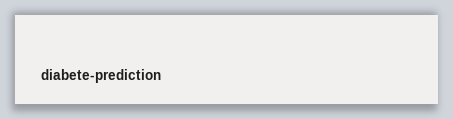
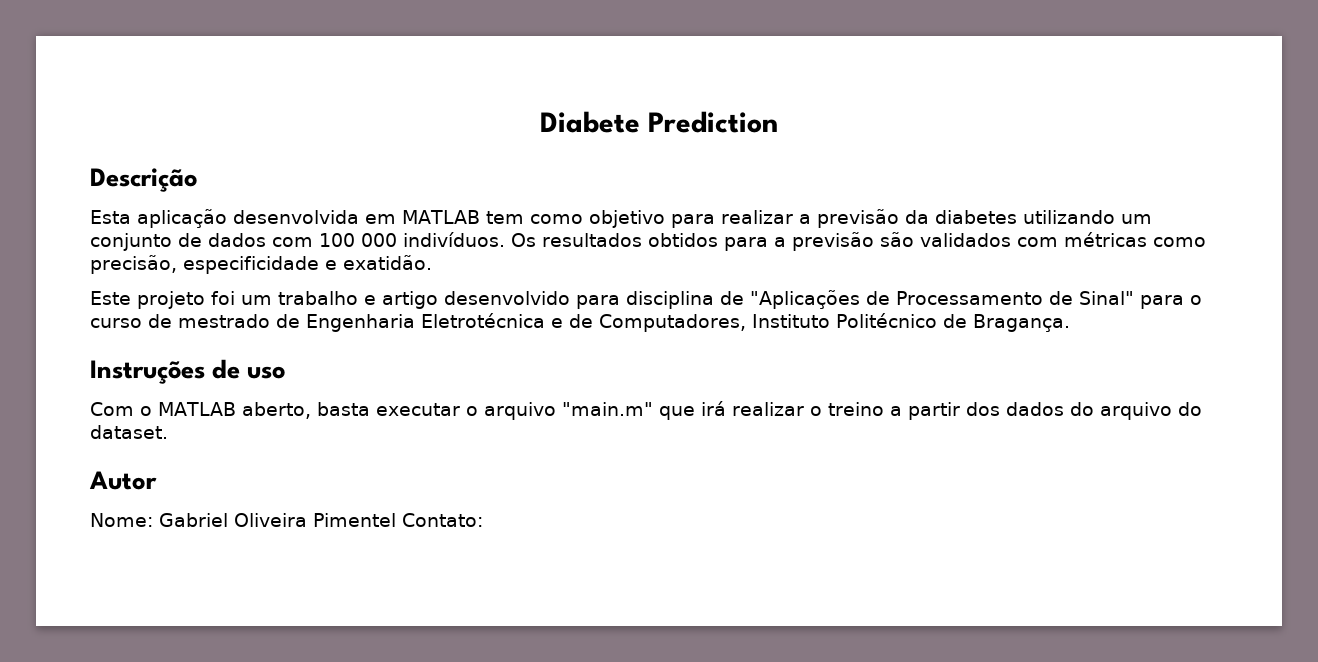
- diabete-prediction
+ Diabete Prediction
+ Descrição
+ Esta aplicação desenvolvida em MATLAB tem como objetivo para realizar a previsão da diabetes utilizando um conjunto de dados com 100 000 indivíduos. Os resultados obtidos para a previsão são validados com métricas como precisão, especificidade e exatidão.
+ Este projeto foi um trabalho e artigo desenvolvido para disciplina de "Aplicações de Processamento de Sinal" para o curso de mestrado de Engenharia Eletrotécnica e de Computadores, Instituto Politécnico de Bragança.
+ Instruções de uso
+ Com o MATLAB aberto, basta executar o arquivo "main.m" que irá realizar o treino a partir dos dados do arquivo do dataset.
+ Autor
+ Nome: Gabriel Oliveira Pimentel Contato:

